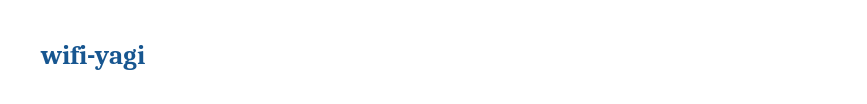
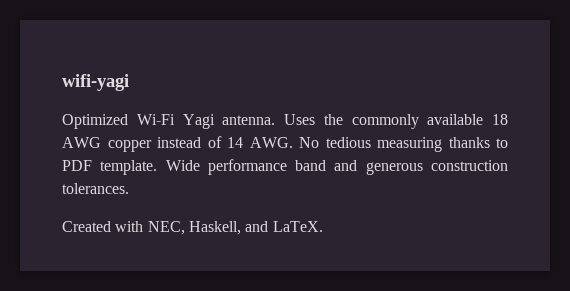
+ Optimized Wi-Fi Yagi antenna. Uses the commonly available 18 AWG copper instead of 14 AWG. No tedious measuring thanks to PDF template. Wide performance band and generous construction tolerances.
+ Created with NEC, Haskell, and LaTeX.

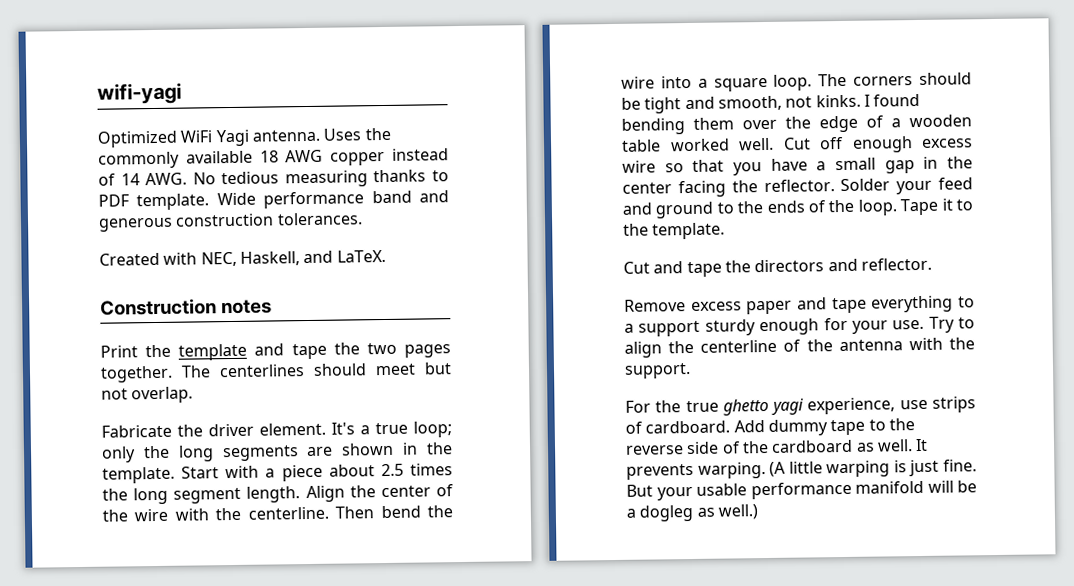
- Optimized Wi-Fi Yagi antenna.
+ Optimized WiFi Yagi antenna.
+ Construction notes
+ Print the template and tape the two pages together. The centerlines should meet but not overlap.
+ Fabricate the driver element. It's a true loop; only the long segments are shown in the template. Start with a piece about 2.5 times the long segment length. Align the center of the wire with the centerline. Then bend the wire into a square loop. The corners should be tight and smooth, not kinks. I found bending them over the edge of a wooden table worked well. Cut off enough excess wire so that you have a small gap in the center facing the reflector. Solder your feed and ground to the ends of the loop. Tape it to the template.
+ Cut and tape the directors and reflector.
+ Remove excess paper and tape everything to a support sturdy enough for your use. Try to align the centerline of the antenna with the support.
+ For the true ghetto yagi experience, use strips of cardboard. Add dummy tape to the reverse side of the cardboard as well. It prevents warping. (A little warping is just fine. But your usable performance manifold will be a dogleg as well.)

